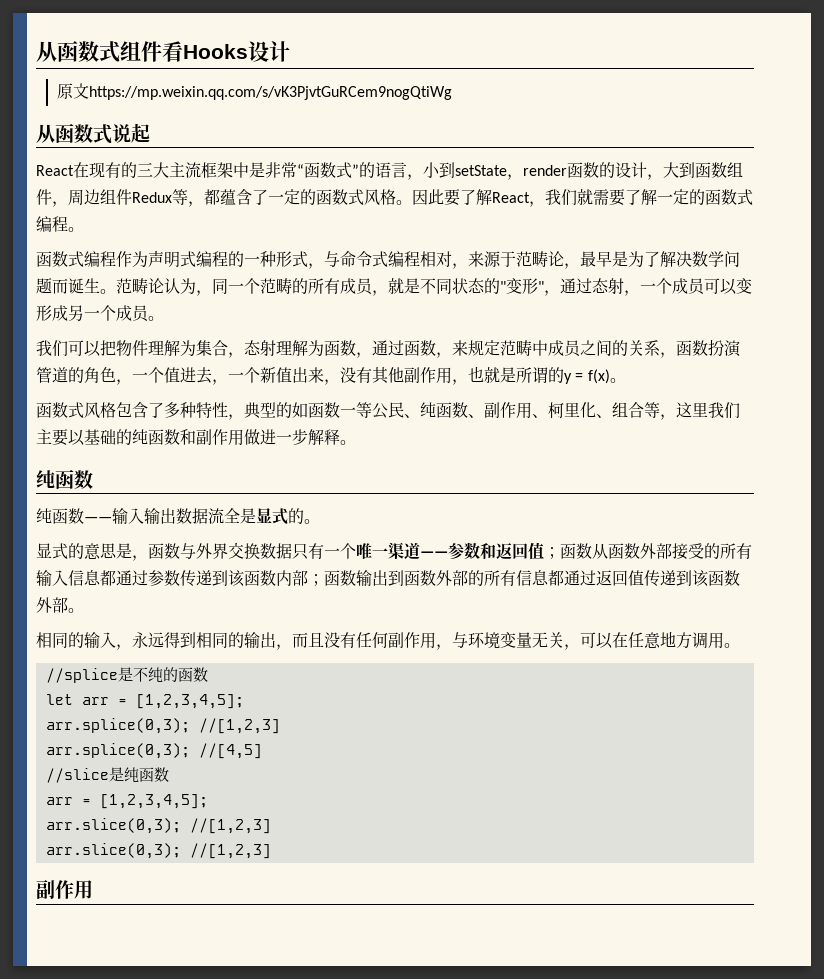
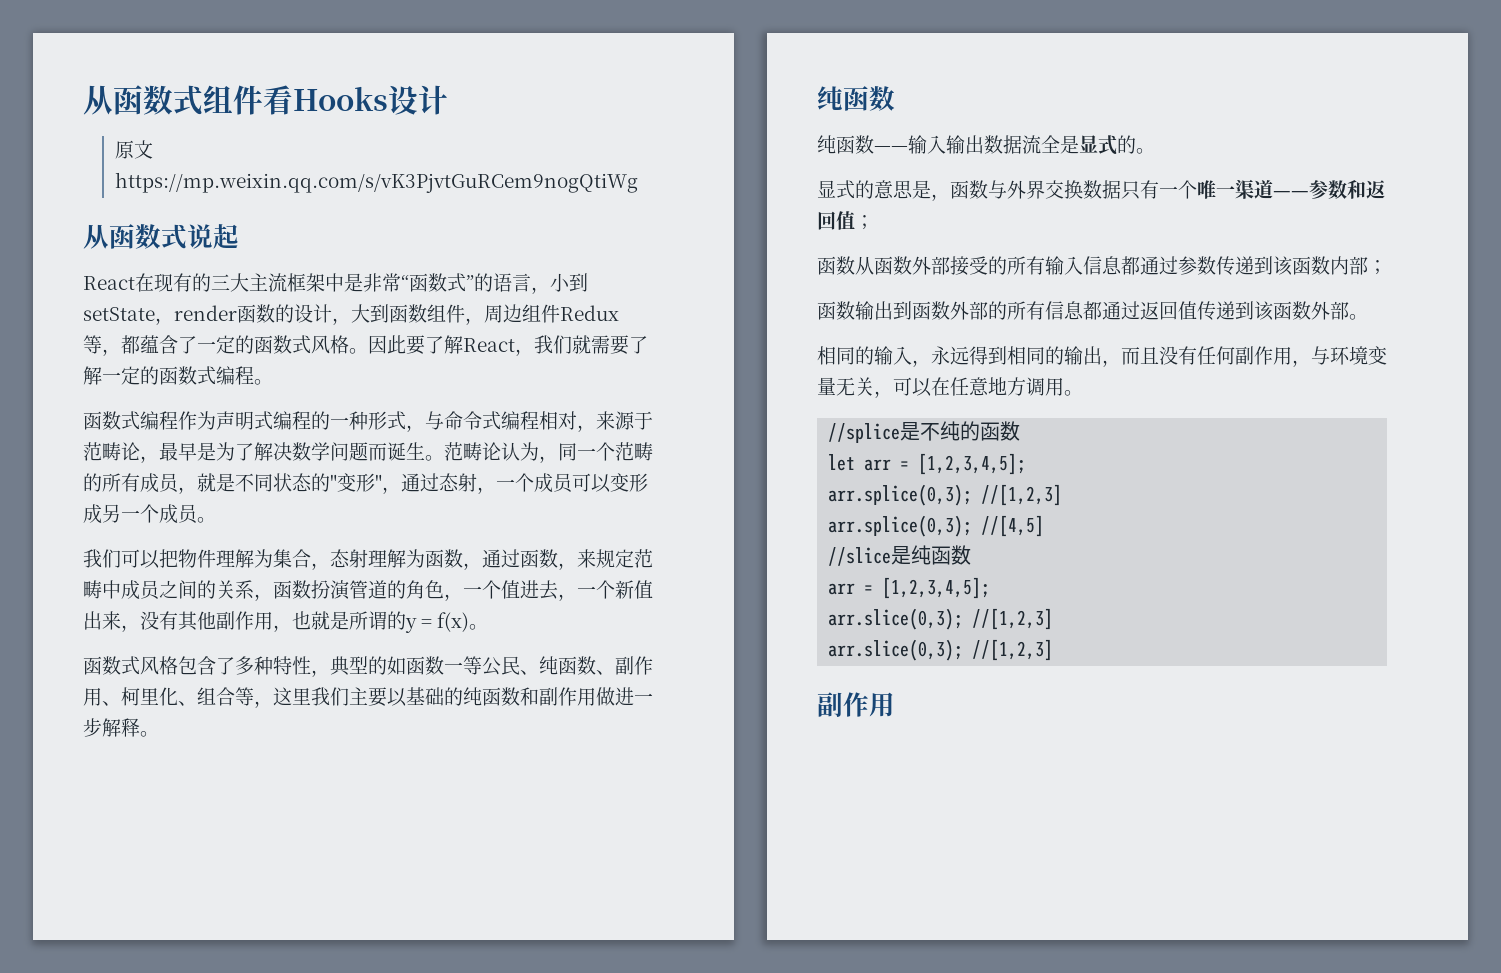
- 显式的意思是，函数与外界交换数据只有一个唯一渠道——参数和返回值；函数从函数外部接受的所有输入信息都通过参数传递到该函数内部；函数输出到函数外部的所有信息都通过返回值传递到该函数外部。
+ 显式的意思是，函数与外界交换数据只有一个唯一渠道——参数和返回值；
+ 函数从函数外部接受的所有输入信息都通过参数传递到该函数内部；
+ 函数输出到函数外部的所有信息都通过返回值传递到该函数外部。

